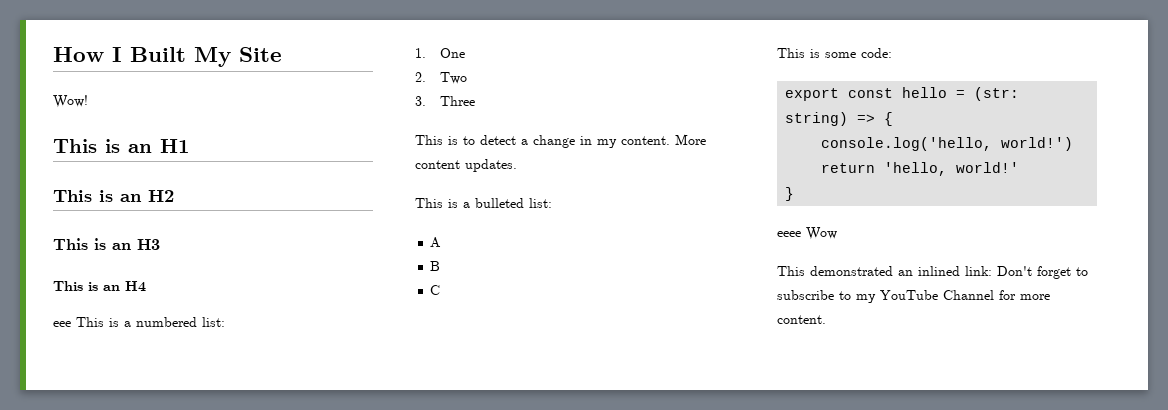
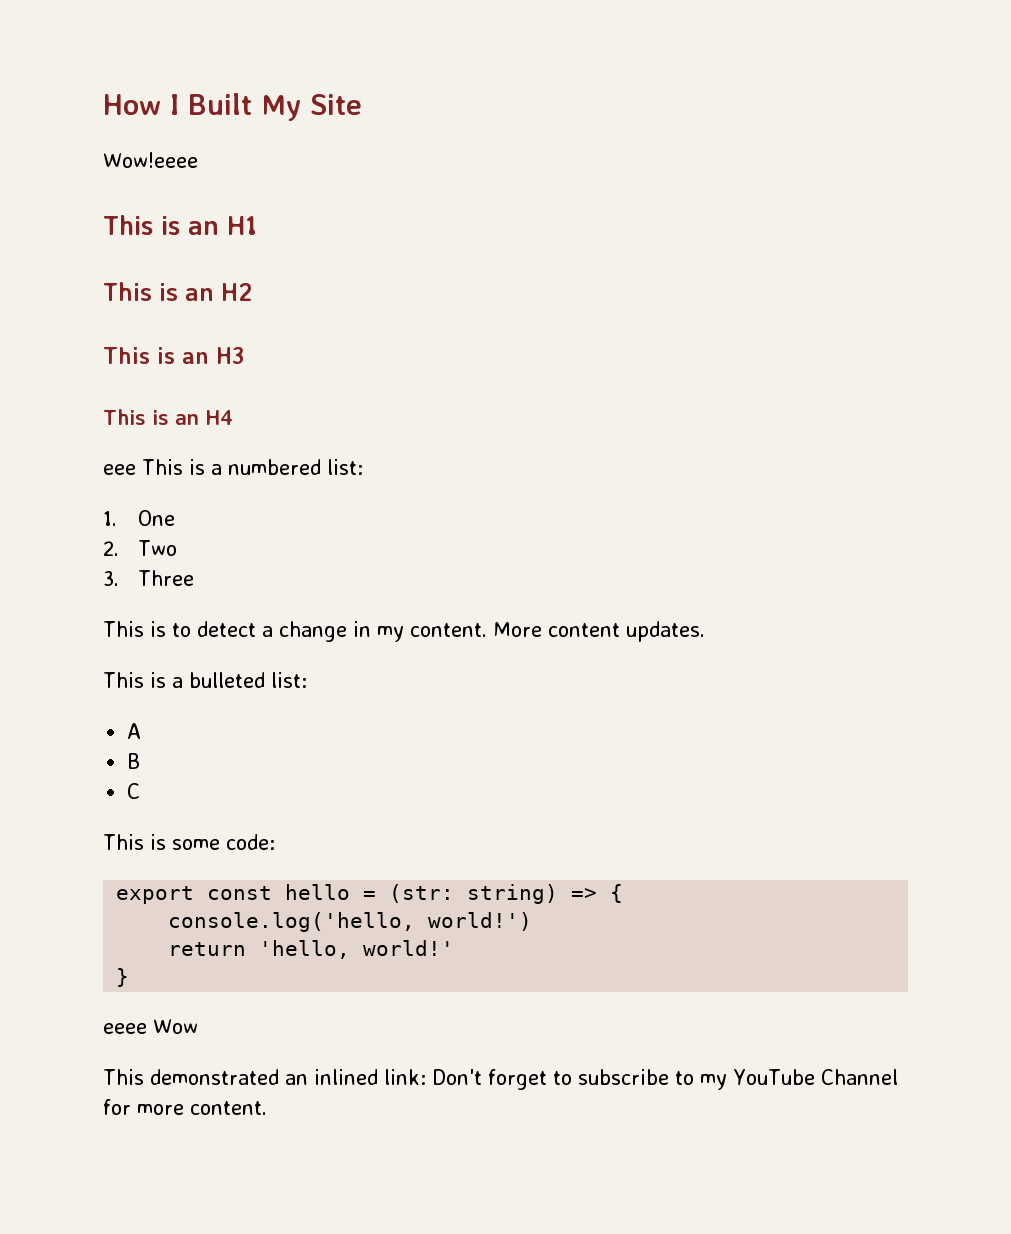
- Wow!
+ Wow!eeee

